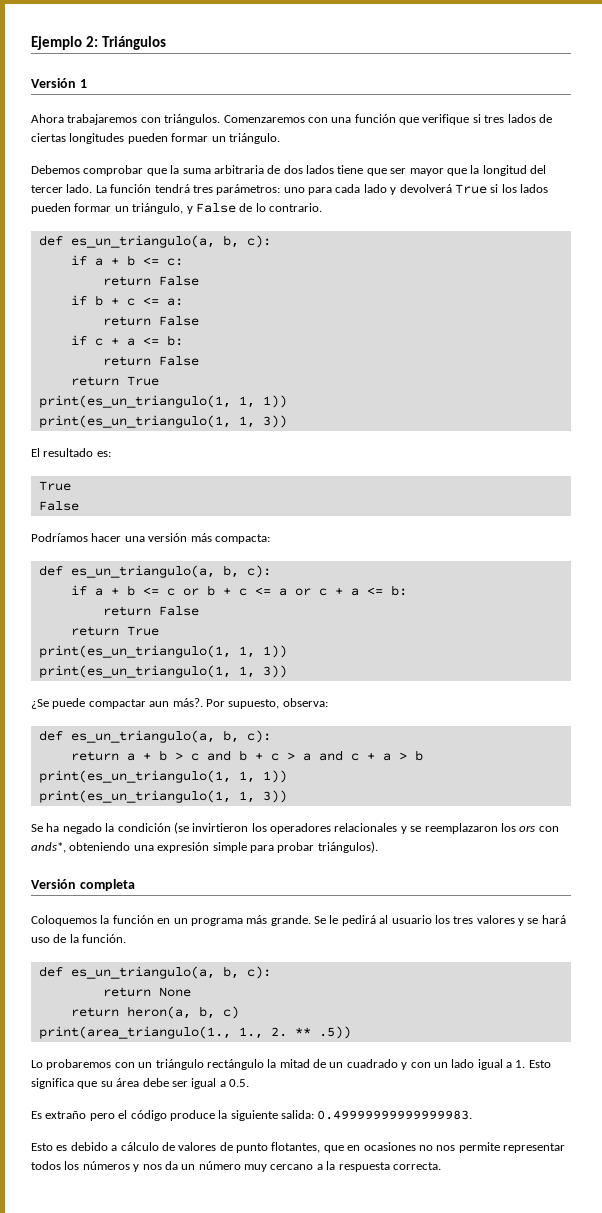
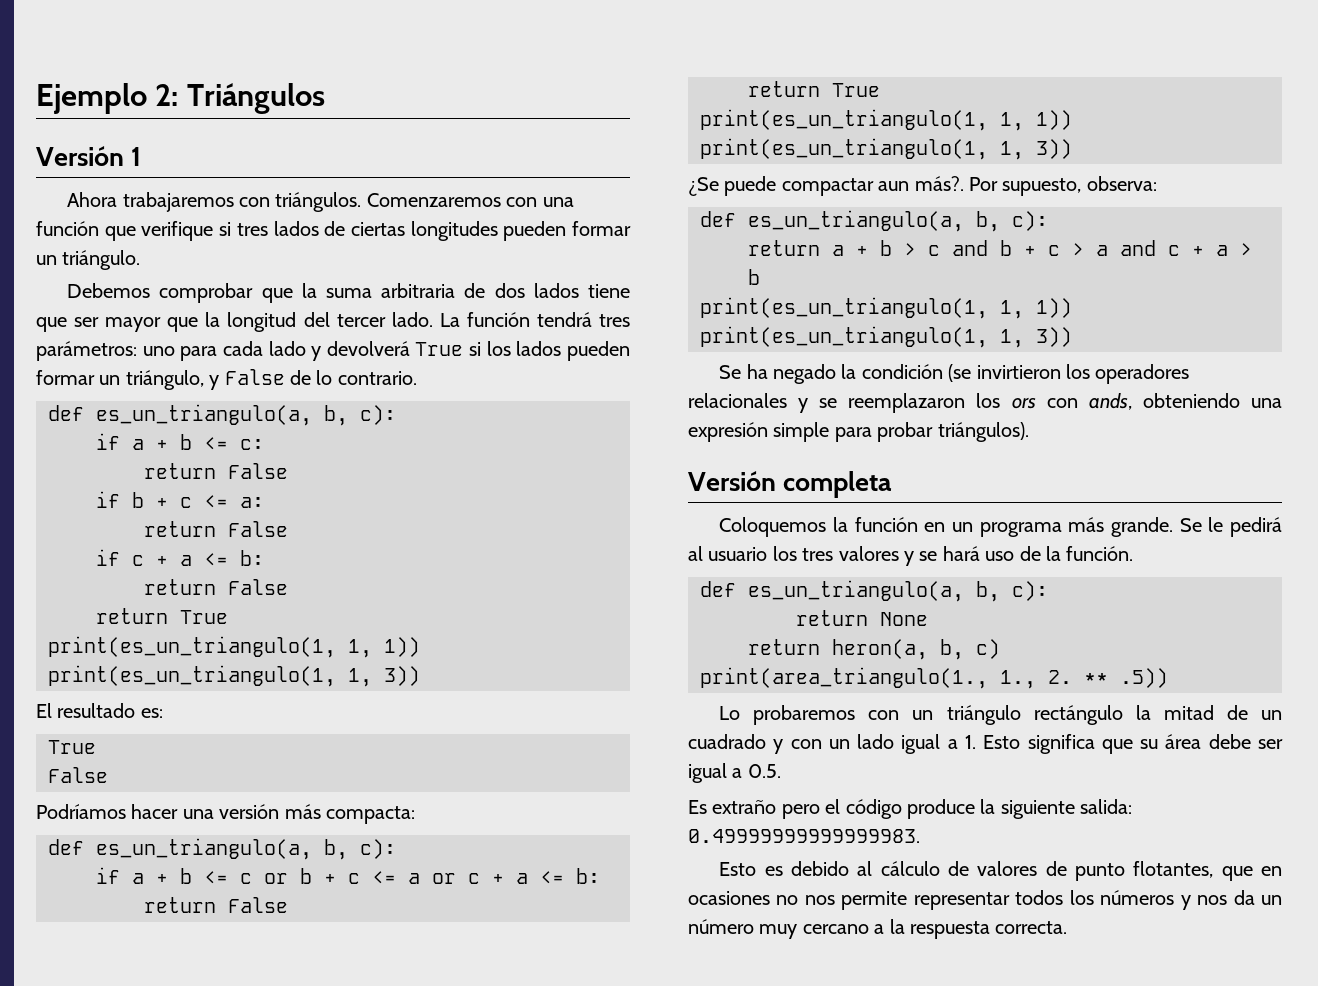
- Se ha negado la condición (se invirtieron los operadores relacionales y se reemplazaron los ors con ands*, obteniendo una expresión simple para probar triángulos).
+ Se ha negado la condición (se invirtieron los operadores relacionales y se reemplazaron los ors con ands, obteniendo una expresión simple para probar triángulos).
- Esto es debido a cálculo de valores de punto flotantes, que en ocasiones no nos permite representar todos los números y nos da un número muy cercano a la respuesta correcta.
+ Esto es debido al cálculo de valores de punto flotantes, que en ocasiones no nos permite representar todos los números y nos da un número muy cercano a la respuesta correcta.

